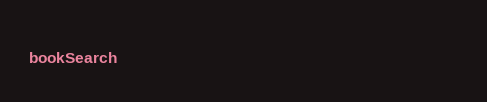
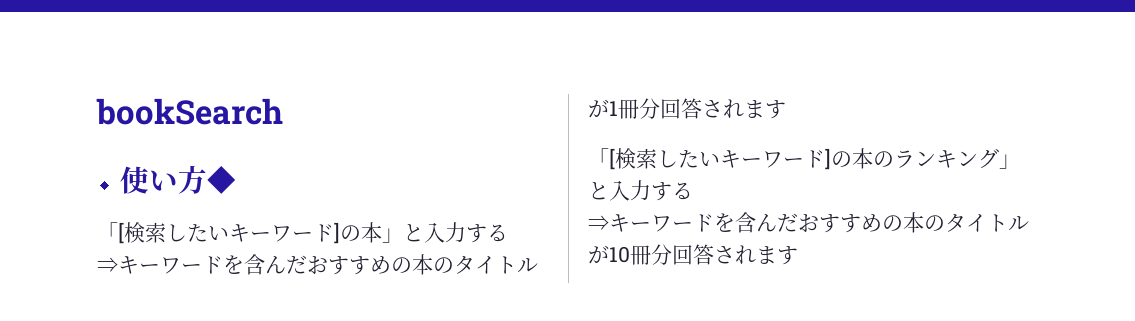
+ 使い方◆
+ 「[検索したいキーワード]の本」と入力する
+ ⇒キーワードを含んだおすすめの本のタイトルが1冊分回答されます
+ 「[検索したいキーワード]の本のランキング」と入力する
+ ⇒キーワードを含んだおすすめの本のタイトルが10冊分回答されます

